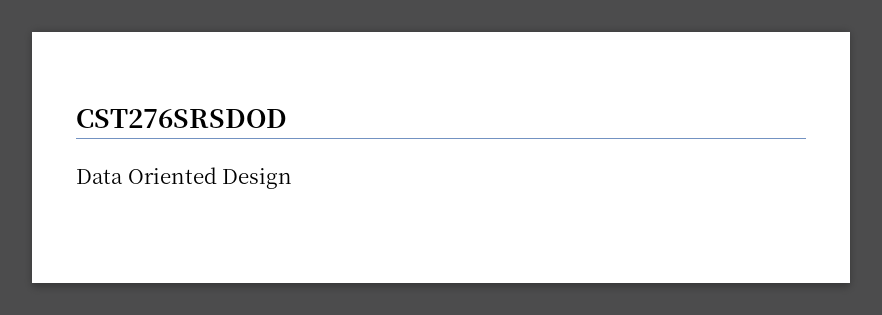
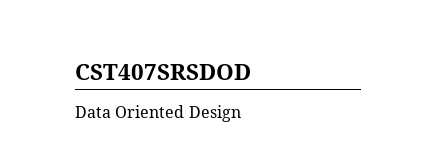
- CST276SRSDOD
+ CST407SRSDOD

